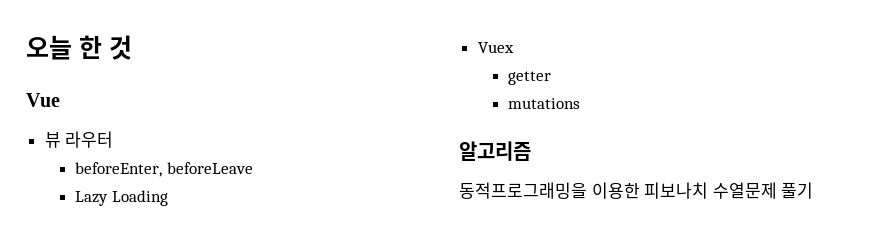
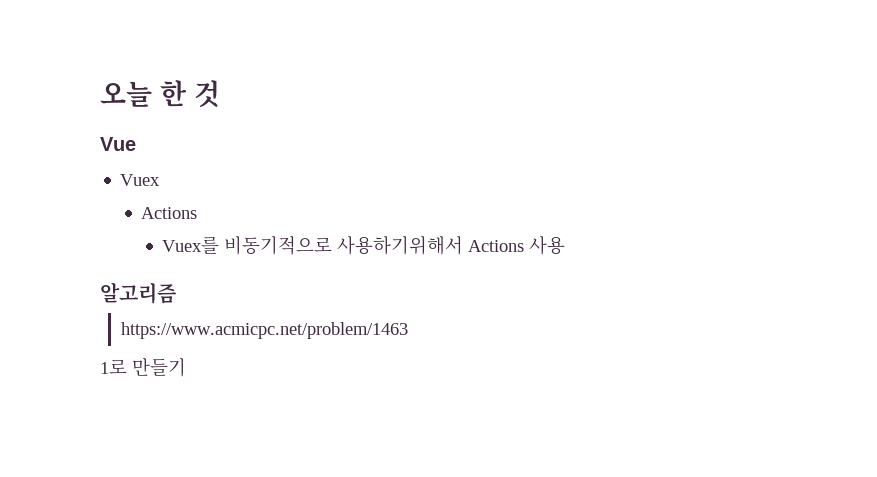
- 뷰 라우터
- beforeEnter, beforeLeave
- Lazy Loading
  Vuex
- getter
- mutations
+ Actions
+ Vuex를 비동기적으로 사용하기위해서 Actions 사용
  알고리즘
- 동적프로그래밍을 이용한 피보나치 수열문제 풀기
+ https://www.acmicpc.net/problem/1463
+ 1로 만들기

